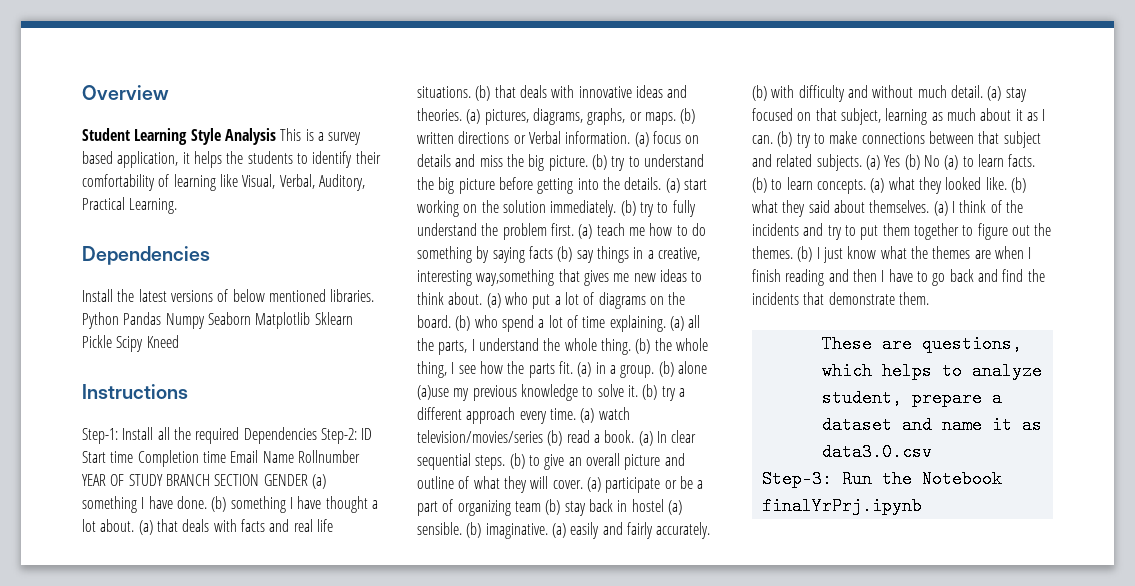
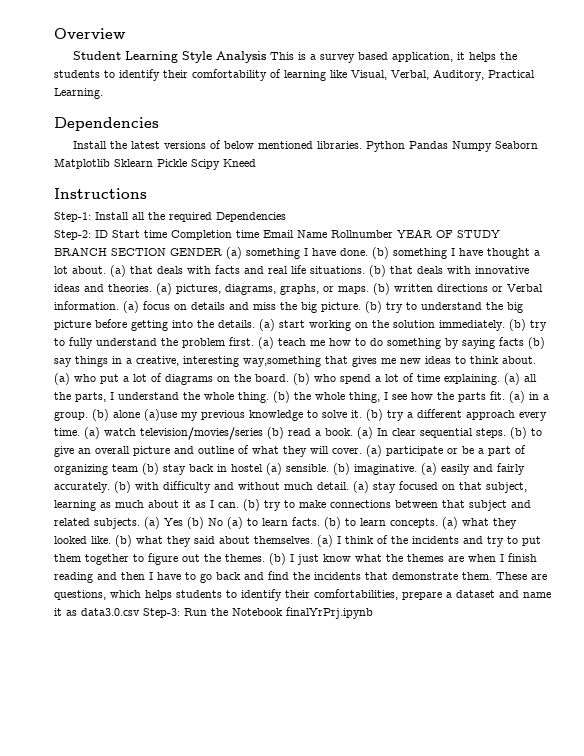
- Step-1: Install all the required Dependencies Step-2: ID Start time Completion time Email Name Rollnumber YEAR OF STUDY BRANCH SECTION GENDER (a) something I have done.
+ Step-1: Install all the required Dependencies
+ Step-2: ID Start time Completion time Email Name Rollnumber YEAR OF STUDY BRANCH SECTION GENDER (a) something I have done.
- (b) I just know what the themes are when I finish reading and then I have to go back and find the incidents that demonstrate them.
- These are questions, which helps to analyze student, prepare a dataset and name it as data3.0.csv
- Step-3: Run the Notebook finalYrPrj.ipynb
+ (b) I just know what the themes are when I finish reading and then I have to go back and find the incidents that demonstrate them. These are questions, which helps students to identify their comfortabilities, prepare a dataset and name it as data3.0.csv Step-3: Run the Notebook finalYrPrj.ipynb

